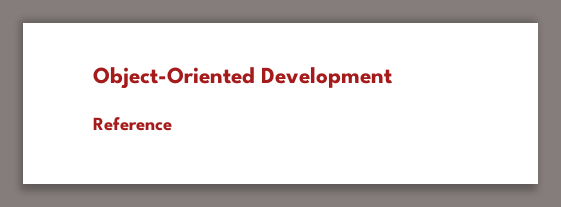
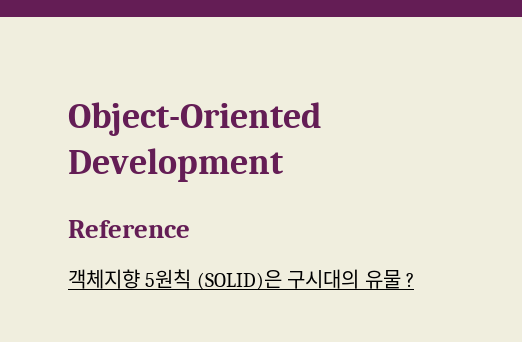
+ 객체지향 5원칙 (SOLID)은 구시대의 유물 ?

